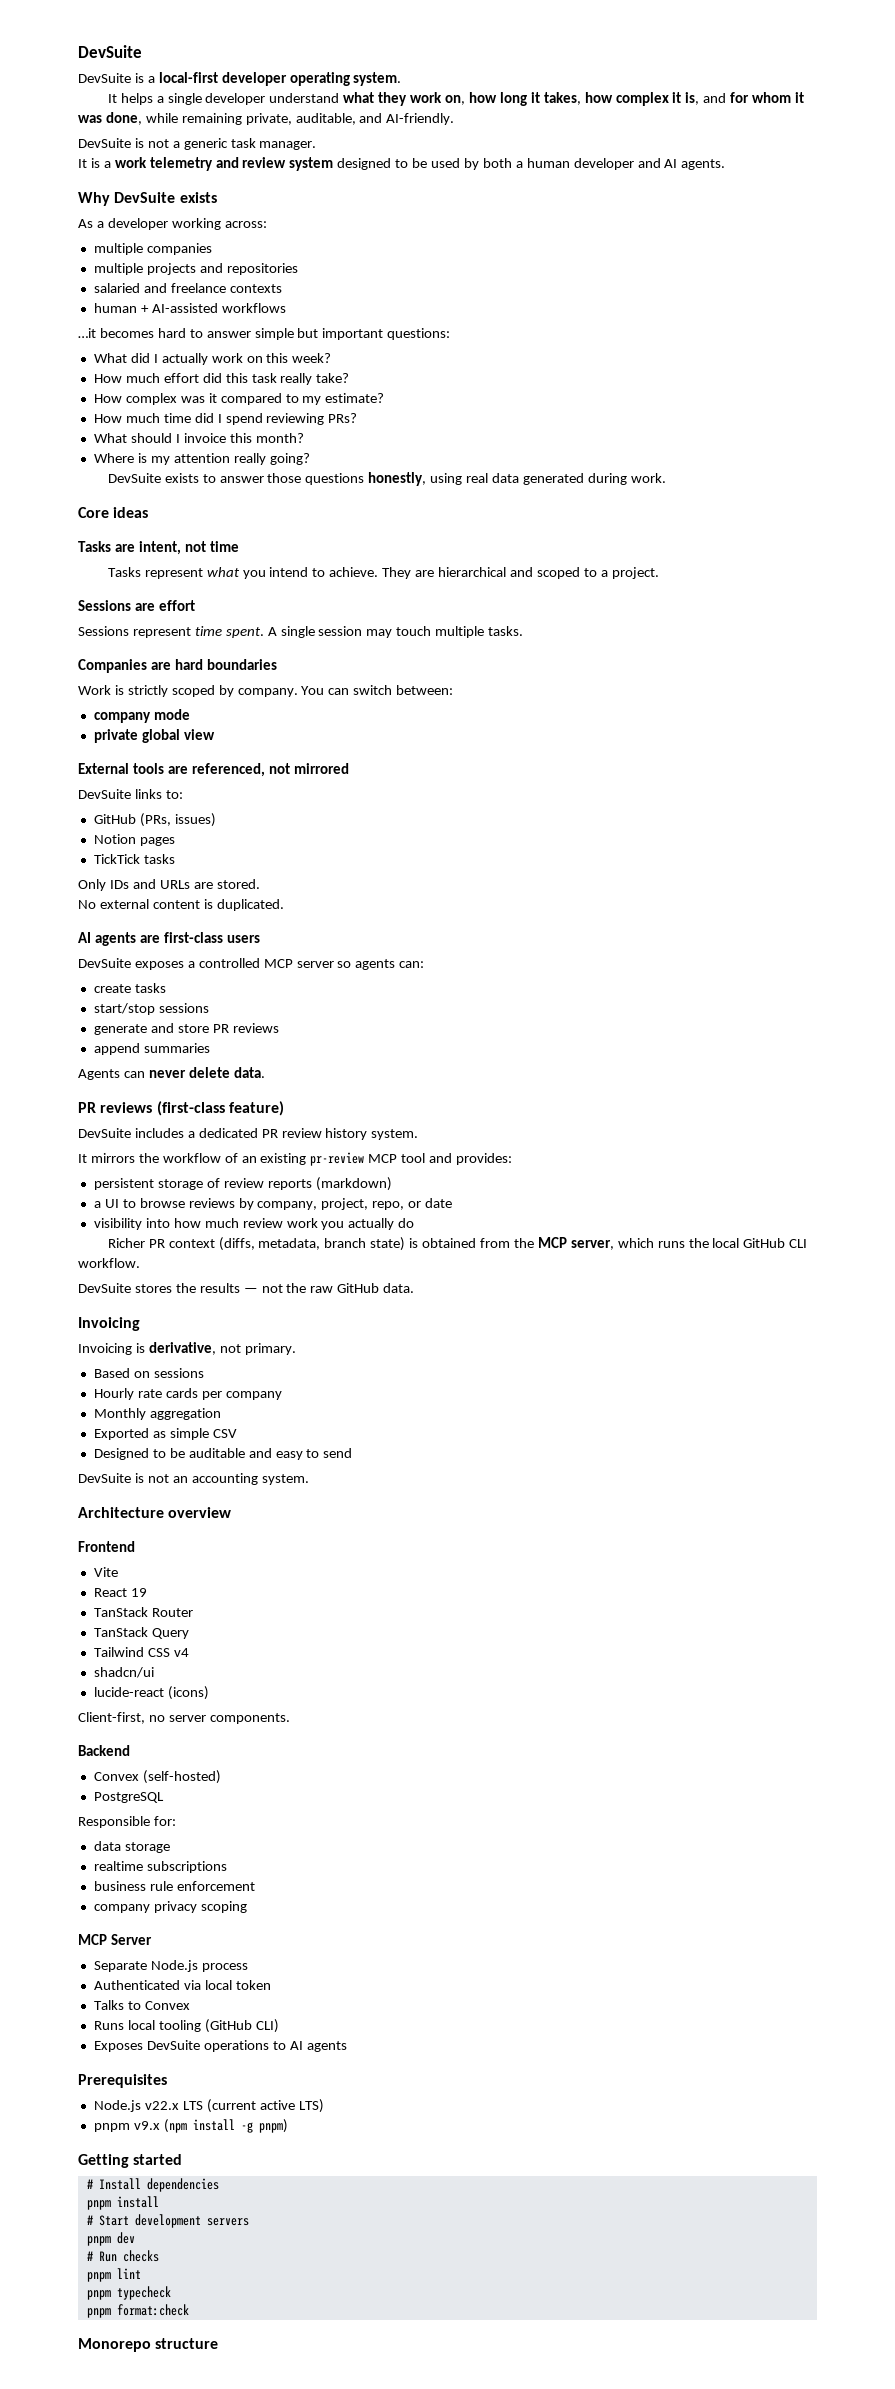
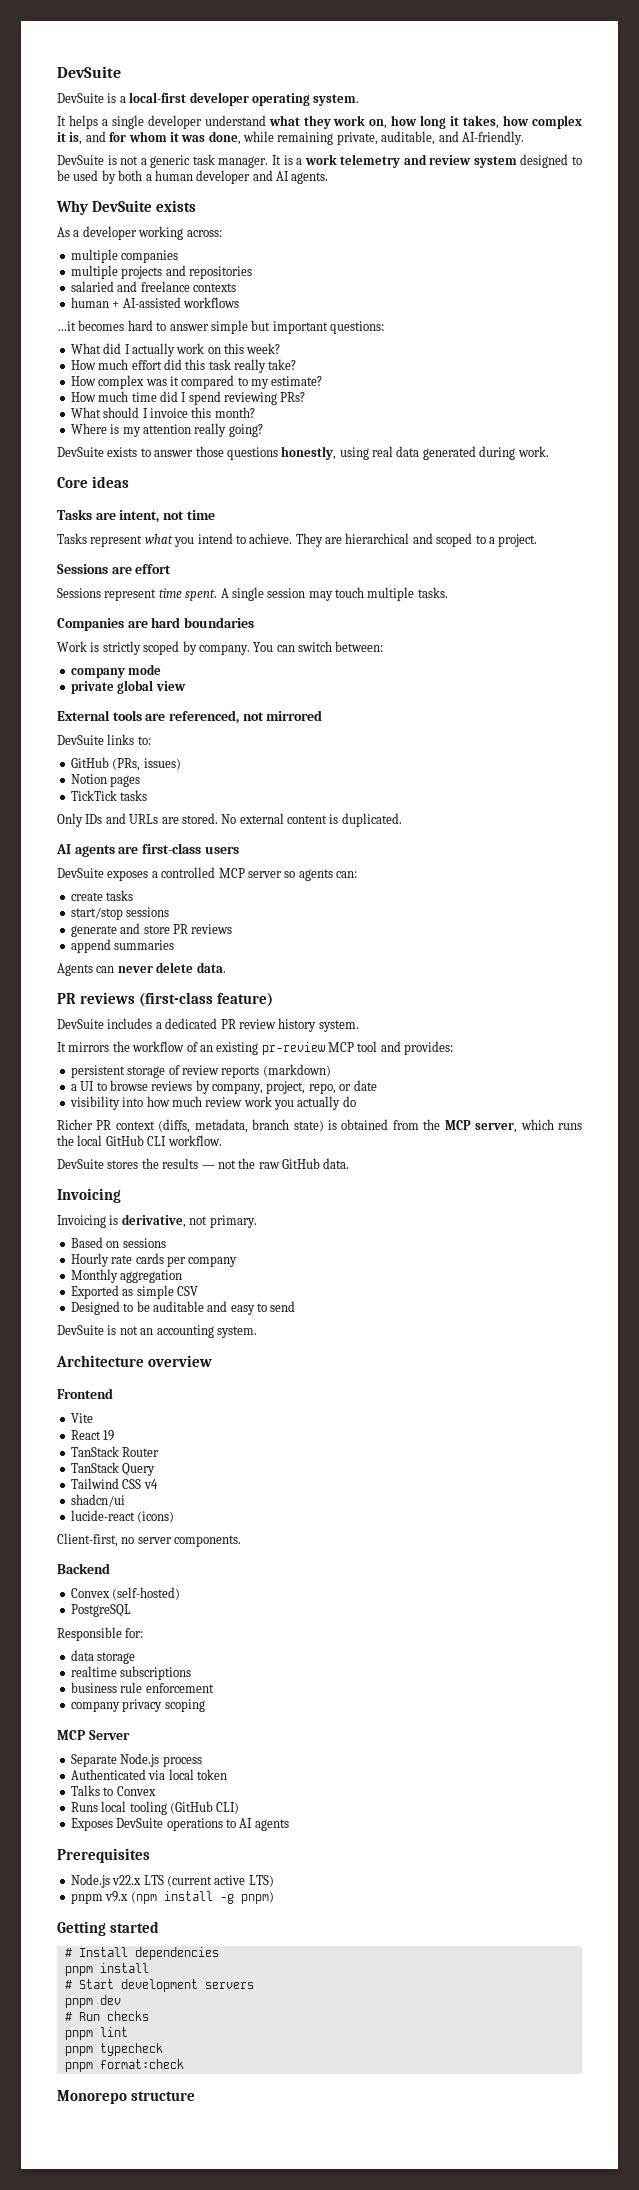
- DevSuite is not a generic task manager.
- It is a work telemetry and review system designed to be used by both a human developer and AI agents.
+ DevSuite is not a generic task manager. It is a work telemetry and review system designed to be used by both a human developer and AI agents.
- Only IDs and URLs are stored.
- No external content is duplicated.
+ Only IDs and URLs are stored. No external content is duplicated.

